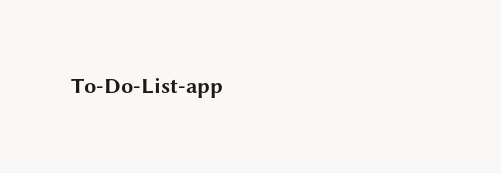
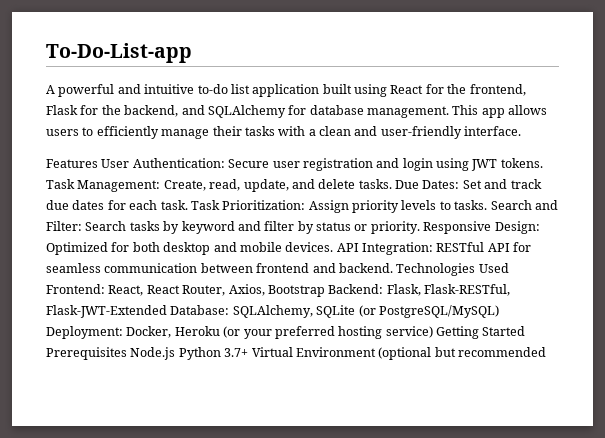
+ A powerful and intuitive to-do list application built using React for the frontend, Flask for the backend, and SQLAlchemy for database management. This app allows users to efficiently manage their tasks with a clean and user-friendly interface.
+ Features User Authentication: Secure user registration and login using JWT tokens. Task Management: Create, read, update, and delete tasks. Due Dates: Set and track due dates for each task. Task Prioritization: Assign priority levels to tasks. Search and Filter: Search tasks by keyword and filter by status or priority. Responsive Design: Optimized for both desktop and mobile devices. API Integration: RESTful API for seamless communication between frontend and backend. Technologies Used Frontend: React, React Router, Axios, Bootstrap Backend: Flask, Flask-RESTful, Flask-JWT-Extended Database: SQLAlchemy, SQLite (or PostgreSQL/MySQL) Deployment: Docker, Heroku (or your preferred hosting service) Getting Started Prerequisites Node.js Python 3.7+ Virtual Environment (optional but recommended

